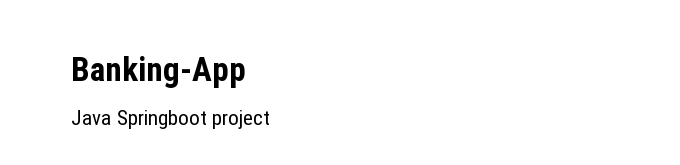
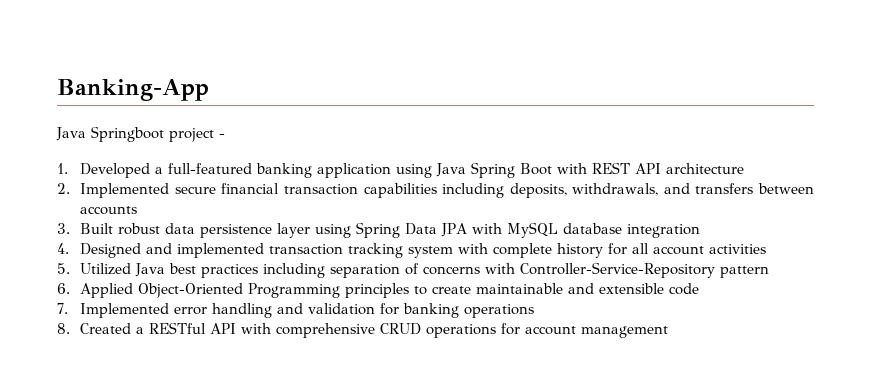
- Java Springboot project
+ Java Springboot project -
+ 1. Developed a full-featured banking application using Java Spring Boot with REST API architecture
+ 2. Implemented secure financial transaction capabilities including deposits, withdrawals, and transfers between accounts
+ 3. Built robust data persistence layer using Spring Data JPA with MySQL database integration
+ 4. Designed and implemented transaction tracking system with complete history for all account activities
+ 5. Utilized Java best practices including separation of concerns with Controller-Service-Repository pattern
+ 6. Applied Object-Oriented Programming principles to create maintainable and extensible code
+ 7. Implemented error handling and validation for banking operations
+ 8. Created a RESTful API with comprehensive CRUD operations for account management

